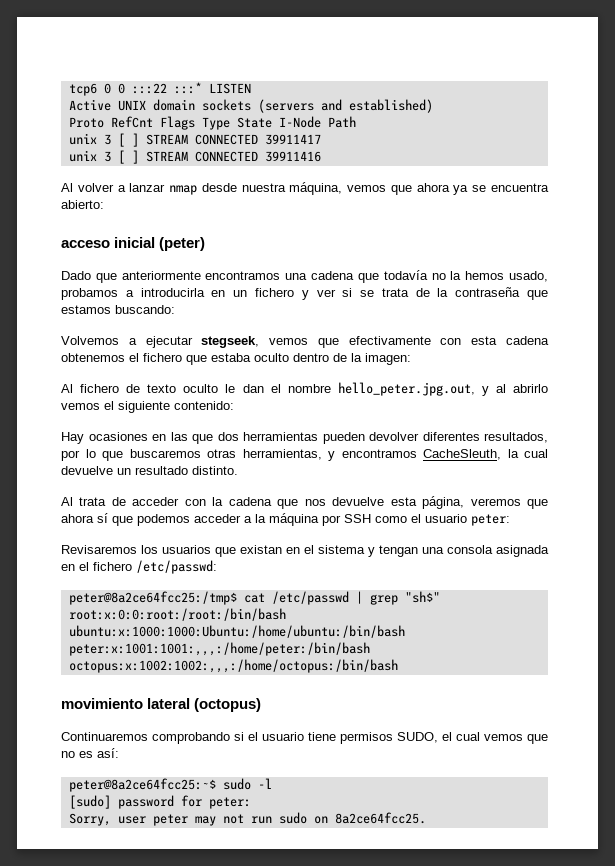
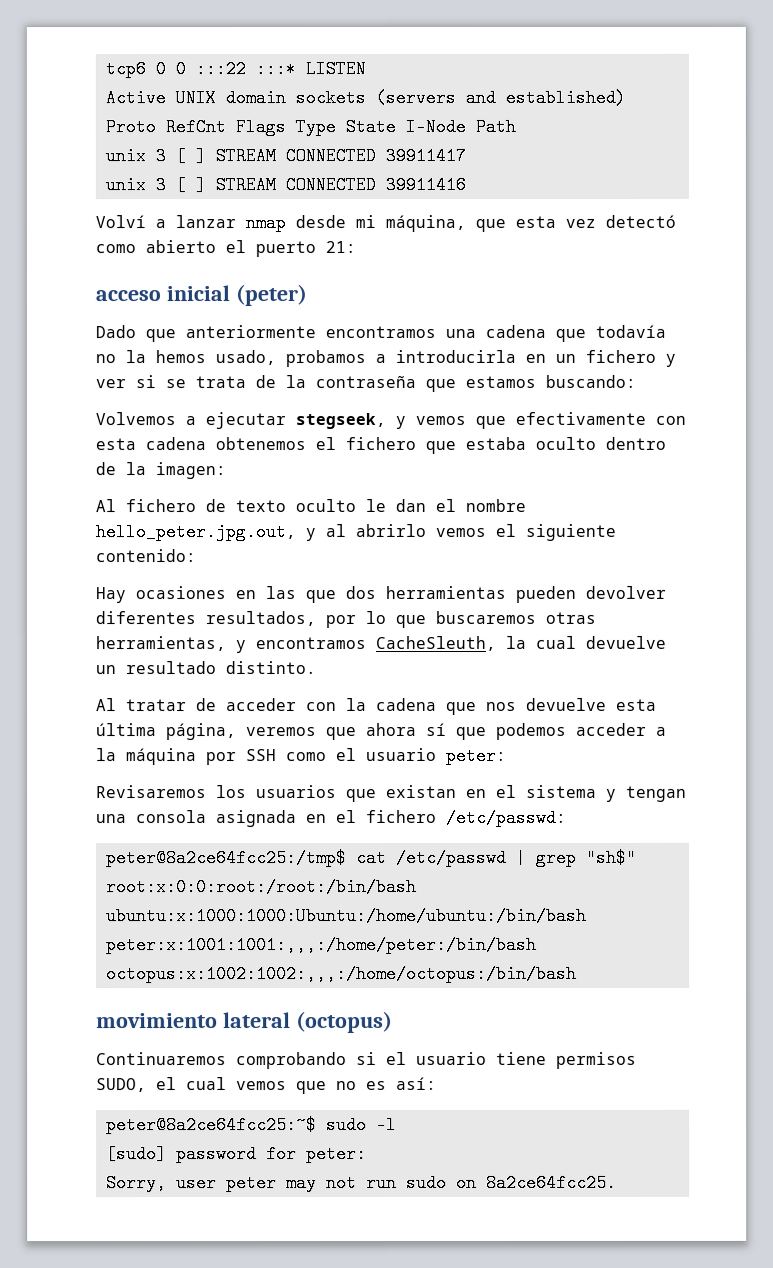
- Al volver a lanzar nmap desde nuestra máquina, vemos que ahora ya se encuentra abierto:
+ Volví a lanzar nmap desde mi máquina, que esta vez detectó como abierto el puerto 21:
- Volvemos a ejecutar stegseek, vemos que efectivamente con esta cadena obtenemos el fichero que estaba oculto dentro de la imagen:
+ Volvemos a ejecutar stegseek, y vemos que efectivamente con esta cadena obtenemos el fichero que estaba oculto dentro de la imagen:
- Al trata de acceder con la cadena que nos devuelve esta página, veremos que ahora sí que podemos acceder a la máquina por SSH como el usuario peter:
+ Al tratar de acceder con la cadena que nos devuelve esta última página, veremos que ahora sí que podemos acceder a la máquina por SSH como el usuario peter:

